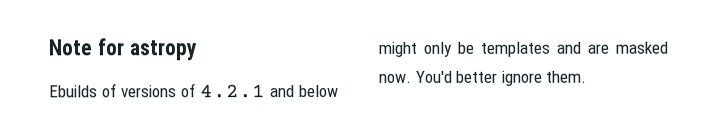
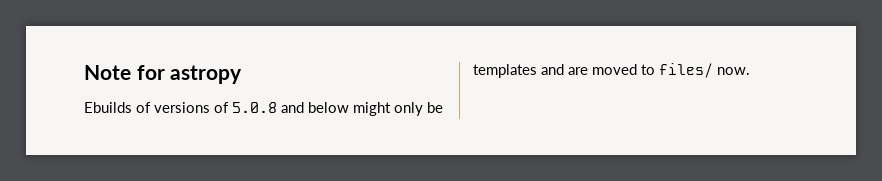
- Ebuilds of versions of 4.2.1 and below might only be templates and are masked now. You'd better ignore them.
+ Ebuilds of versions of 5.0.8 and below might only be templates and are moved to files/ now.

